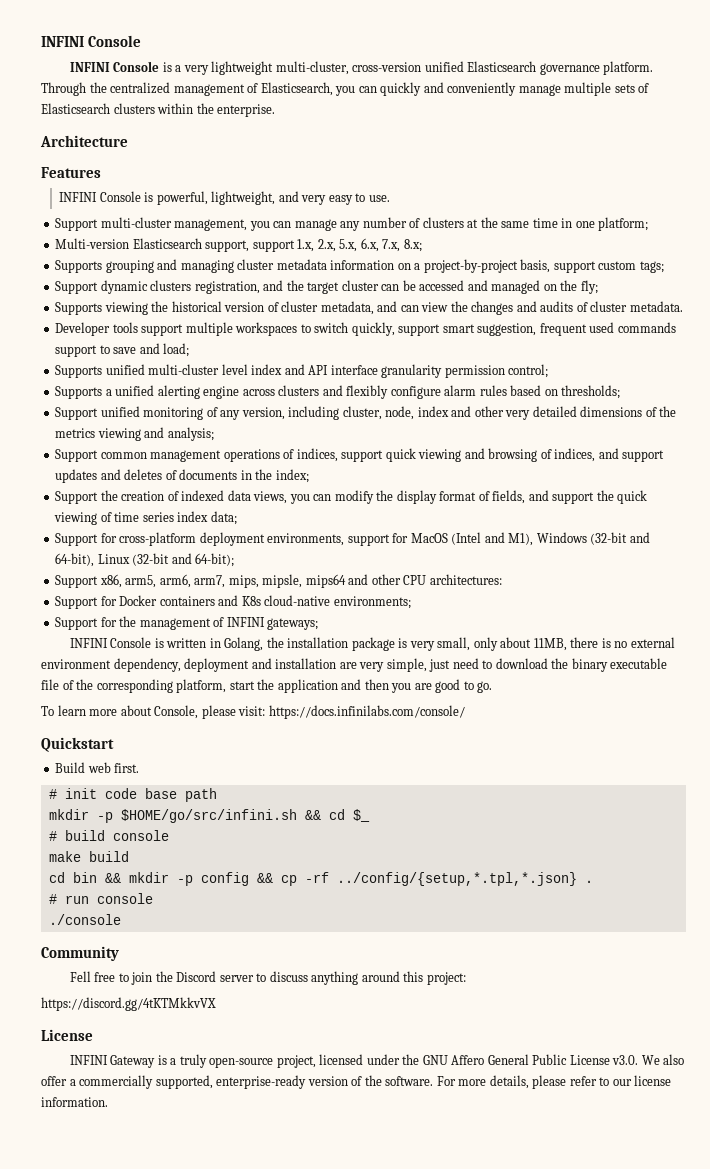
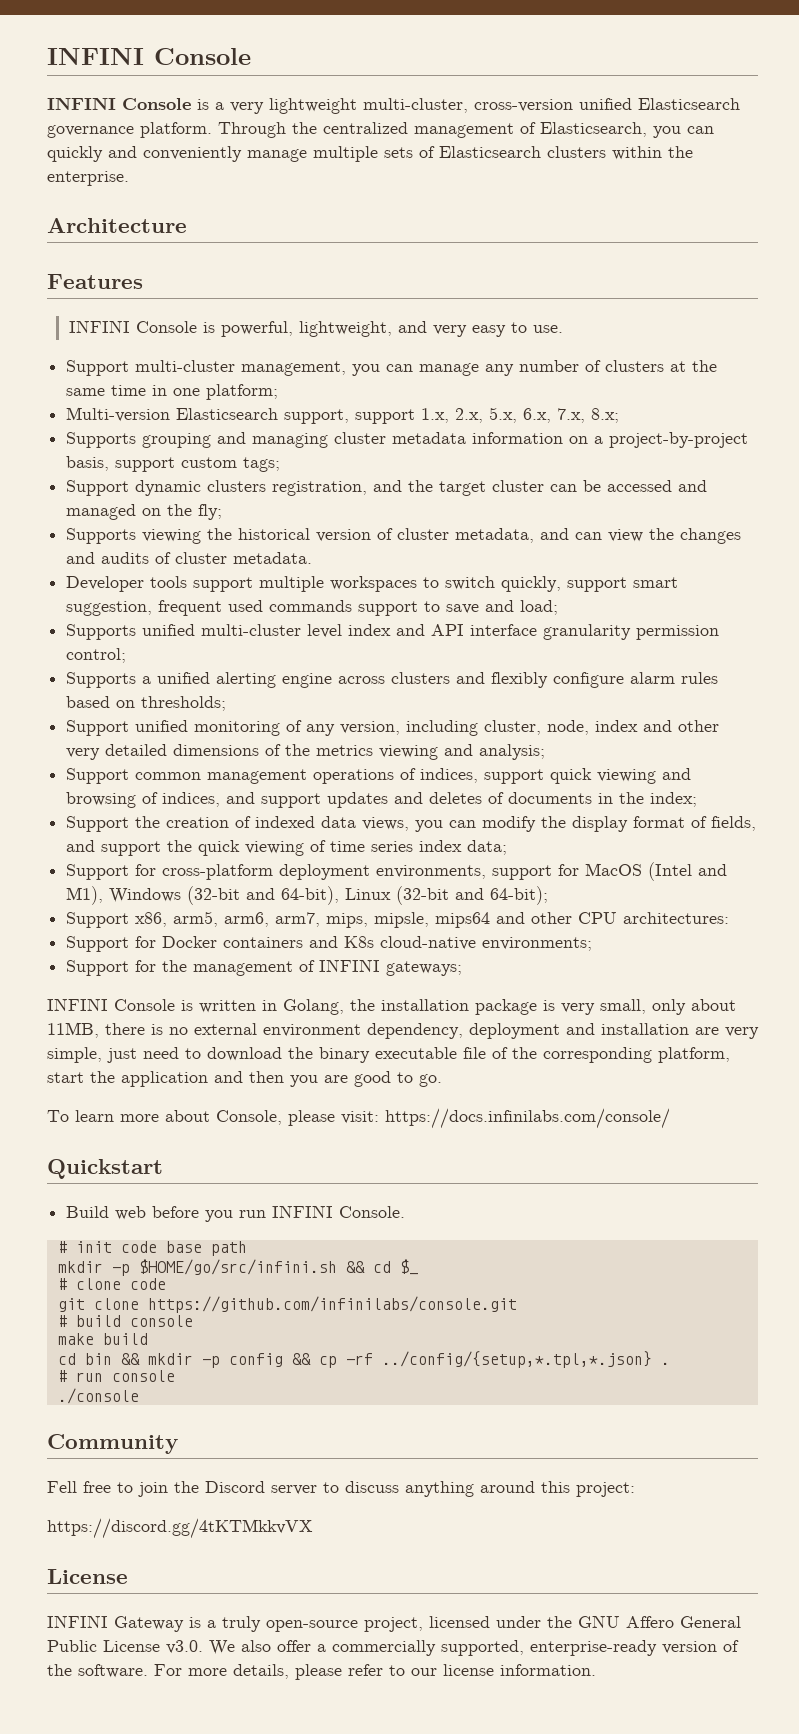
- Build web first.
+ Build web before you run INFINI Console.
+ # clone code
+ git clone https://github.com/infinilabs/console.git

